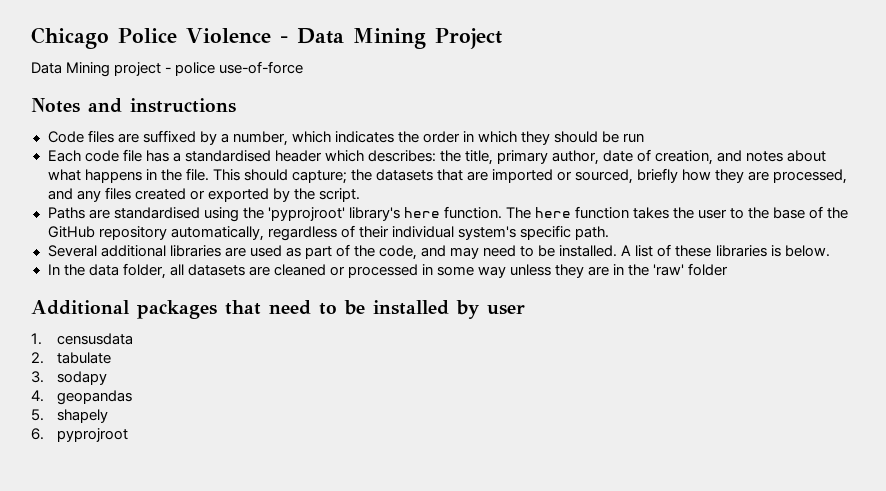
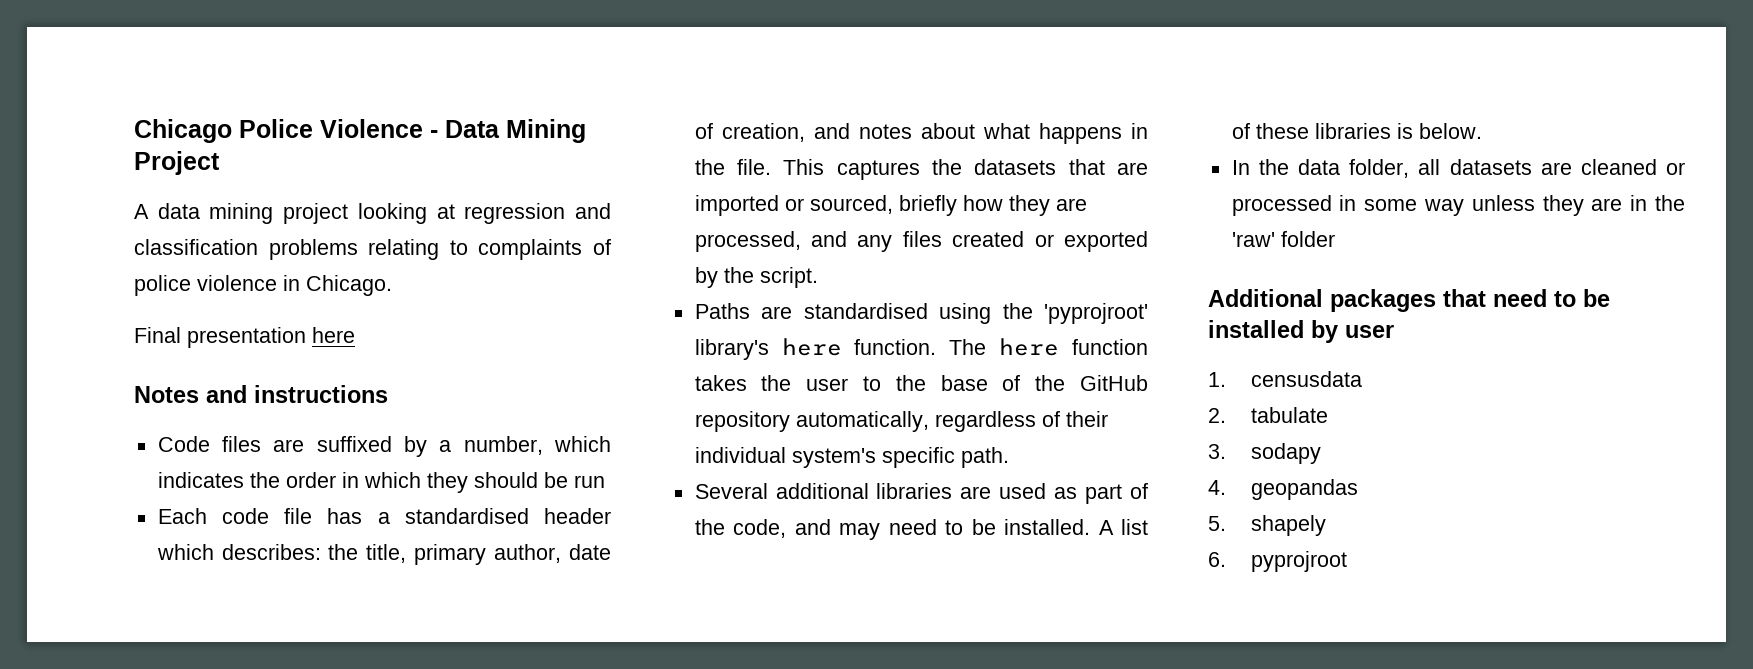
- Data Mining project - police use-of-force
+ A data mining project looking at regression and classification problems relating to complaints of police violence in Chicago.
+ Final presentation here
- This should capture; the datasets that are imported or sourced, briefly how they are processed, and any files created or exported by the script.
+ This captures the datasets that are imported or sourced, briefly how they are processed, and any files created or exported by the script.

